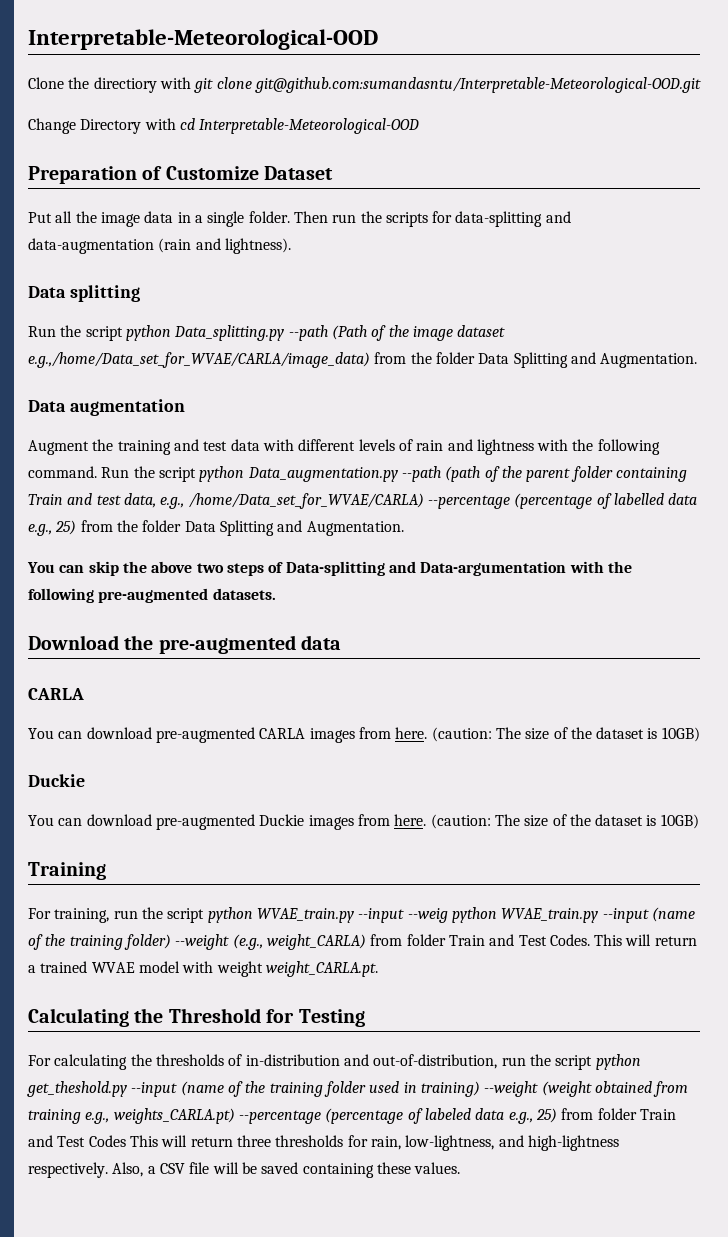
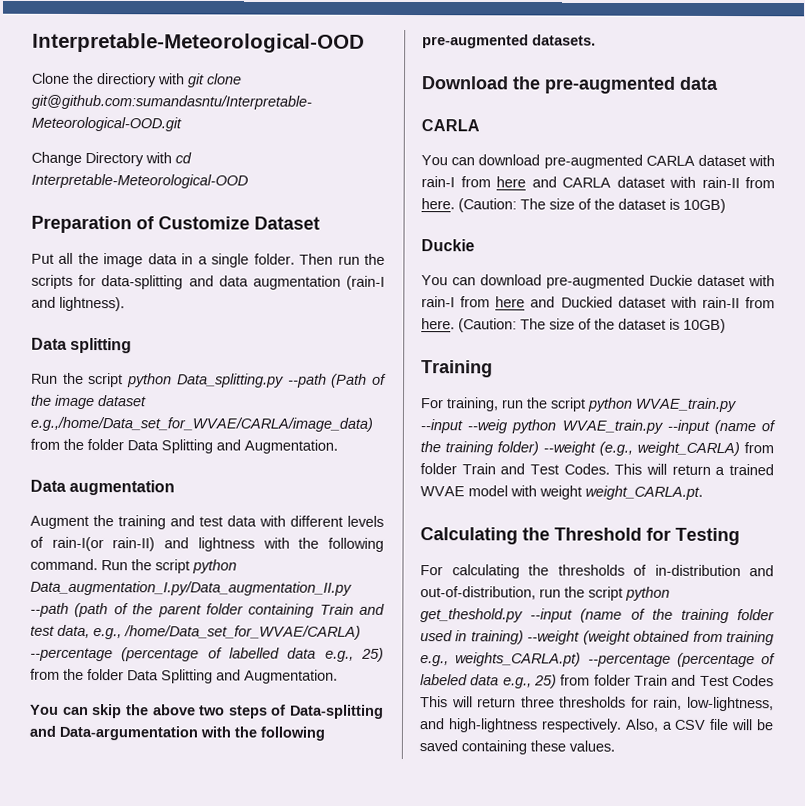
- Then run the scripts for data-splitting and data-augmentation (rain and lightness).
+ Then run the scripts for data-splitting and data augmentation (rain-I and lightness).
- Augment the training and test data with different levels of rain and lightness with the following command.
+ Augment the training and test data with different levels of rain-I(or rain-II) and lightness with the following command.
- Run the script python Data_augmentation.py --path (path of the parent folder containing Train and test data, e.g., /home/Data_set_for_WVAE/CARLA) --percentage (percentage of labelled data e.g., 25) from the folder Data Splitting and Augmentation.
+ Run the script python Data_augmentation_I.py/Data_augmentation_II.py --path (path of the parent folder containing Train and test data, e.g., /home/Data_set_for_WVAE/CARLA) --percentage (percentage of labelled data e.g., 25) from the folder Data Splitting and Augmentation.
- You can download pre-augmented CARLA images from here. (caution: The size of the dataset is 10GB)
+ You can download pre-augmented CARLA dataset with rain-I from here and CARLA dataset with rain-II from here. (Caution: The size of the dataset is 10GB)
- You can download pre-augmented Duckie images from here. (caution: The size of the dataset is 10GB)
+ You can download pre-augmented Duckie dataset with rain-I from here and Duckied dataset with rain-II from here. (Caution: The size of the dataset is 10GB)

